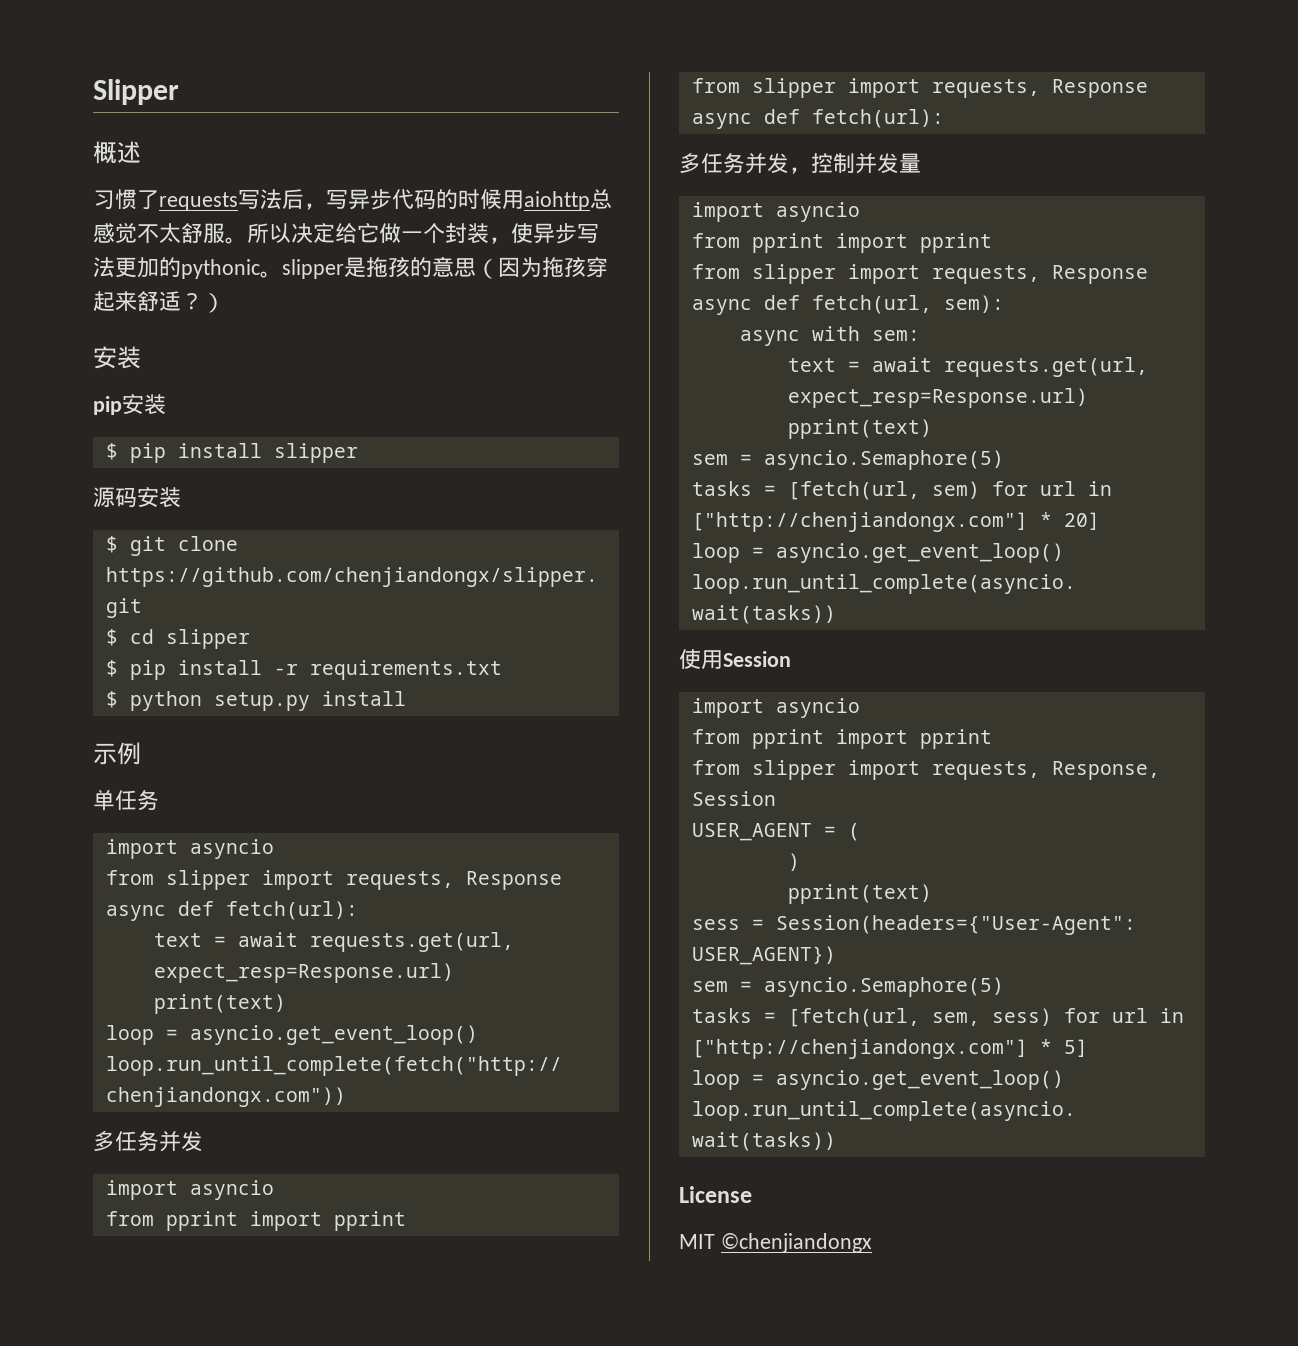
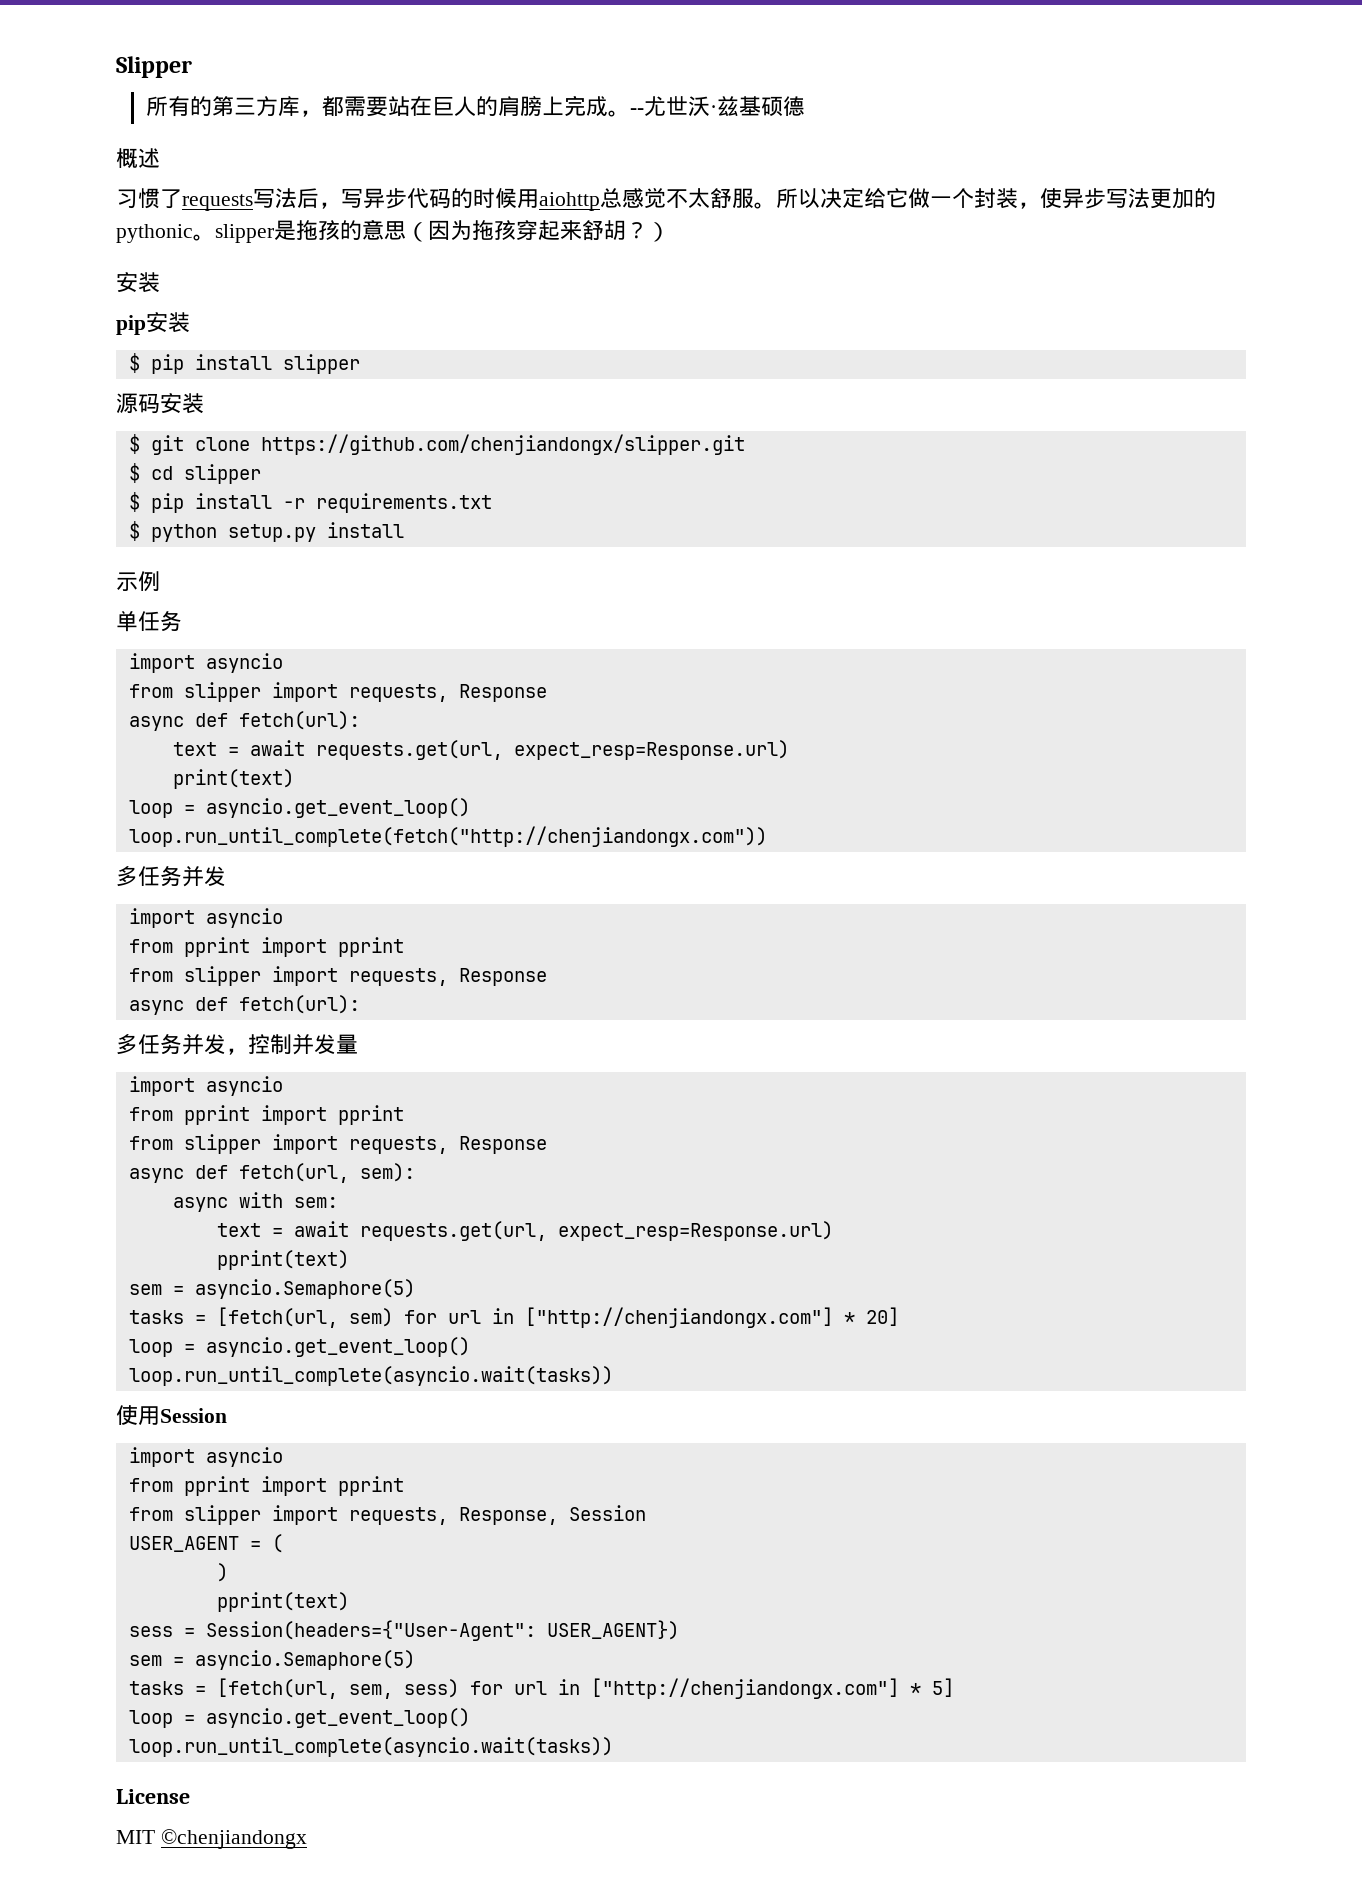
+ 所有的第三方库，都需要站在巨人的肩膀上完成。--尤世沃·兹基硕德
- 所以决定给它做一个封装，使异步写法更加的pythonic。slipper是拖孩的意思（因为拖孩穿起来舒适？）
+ 所以决定给它做一个封装，使异步写法更加的pythonic。slipper是拖孩的意思（因为拖孩穿起来舒胡？）

